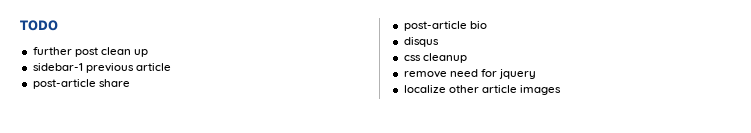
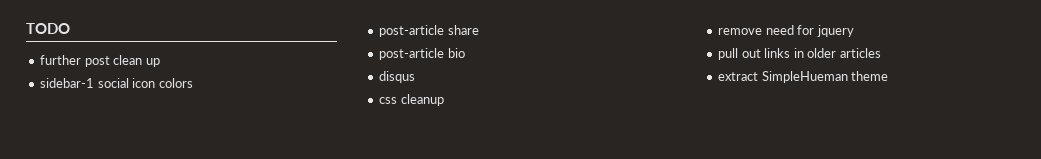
- sidebar-1 previous article
+ sidebar-1 social icon colors
- localize other article images
+ pull out links in older articles
+ extract SimpleHueman theme

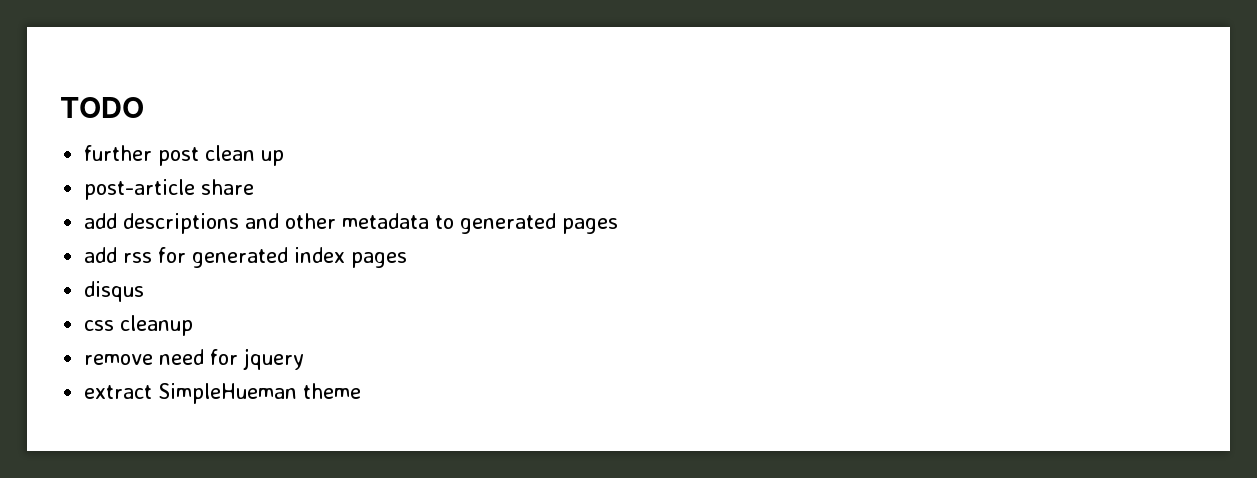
- sidebar-1 social icon colors
  post-article share
- post-article bio
+ add descriptions and other metadata to generated pages
+ add rss for generated index pages
- pull out links in older articles

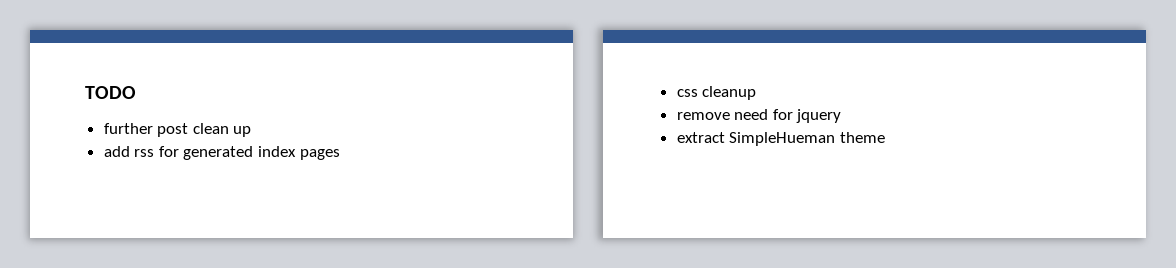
- post-article share
- add descriptions and other metadata to generated pages
- disqus

